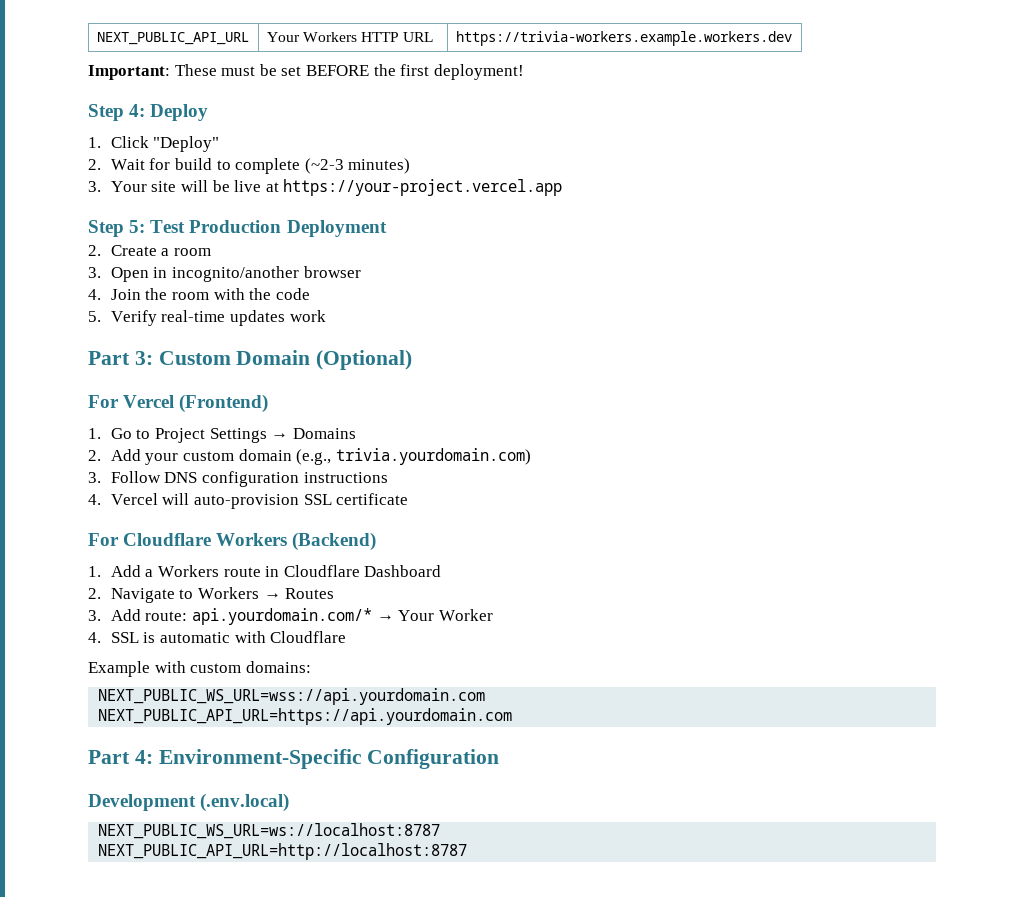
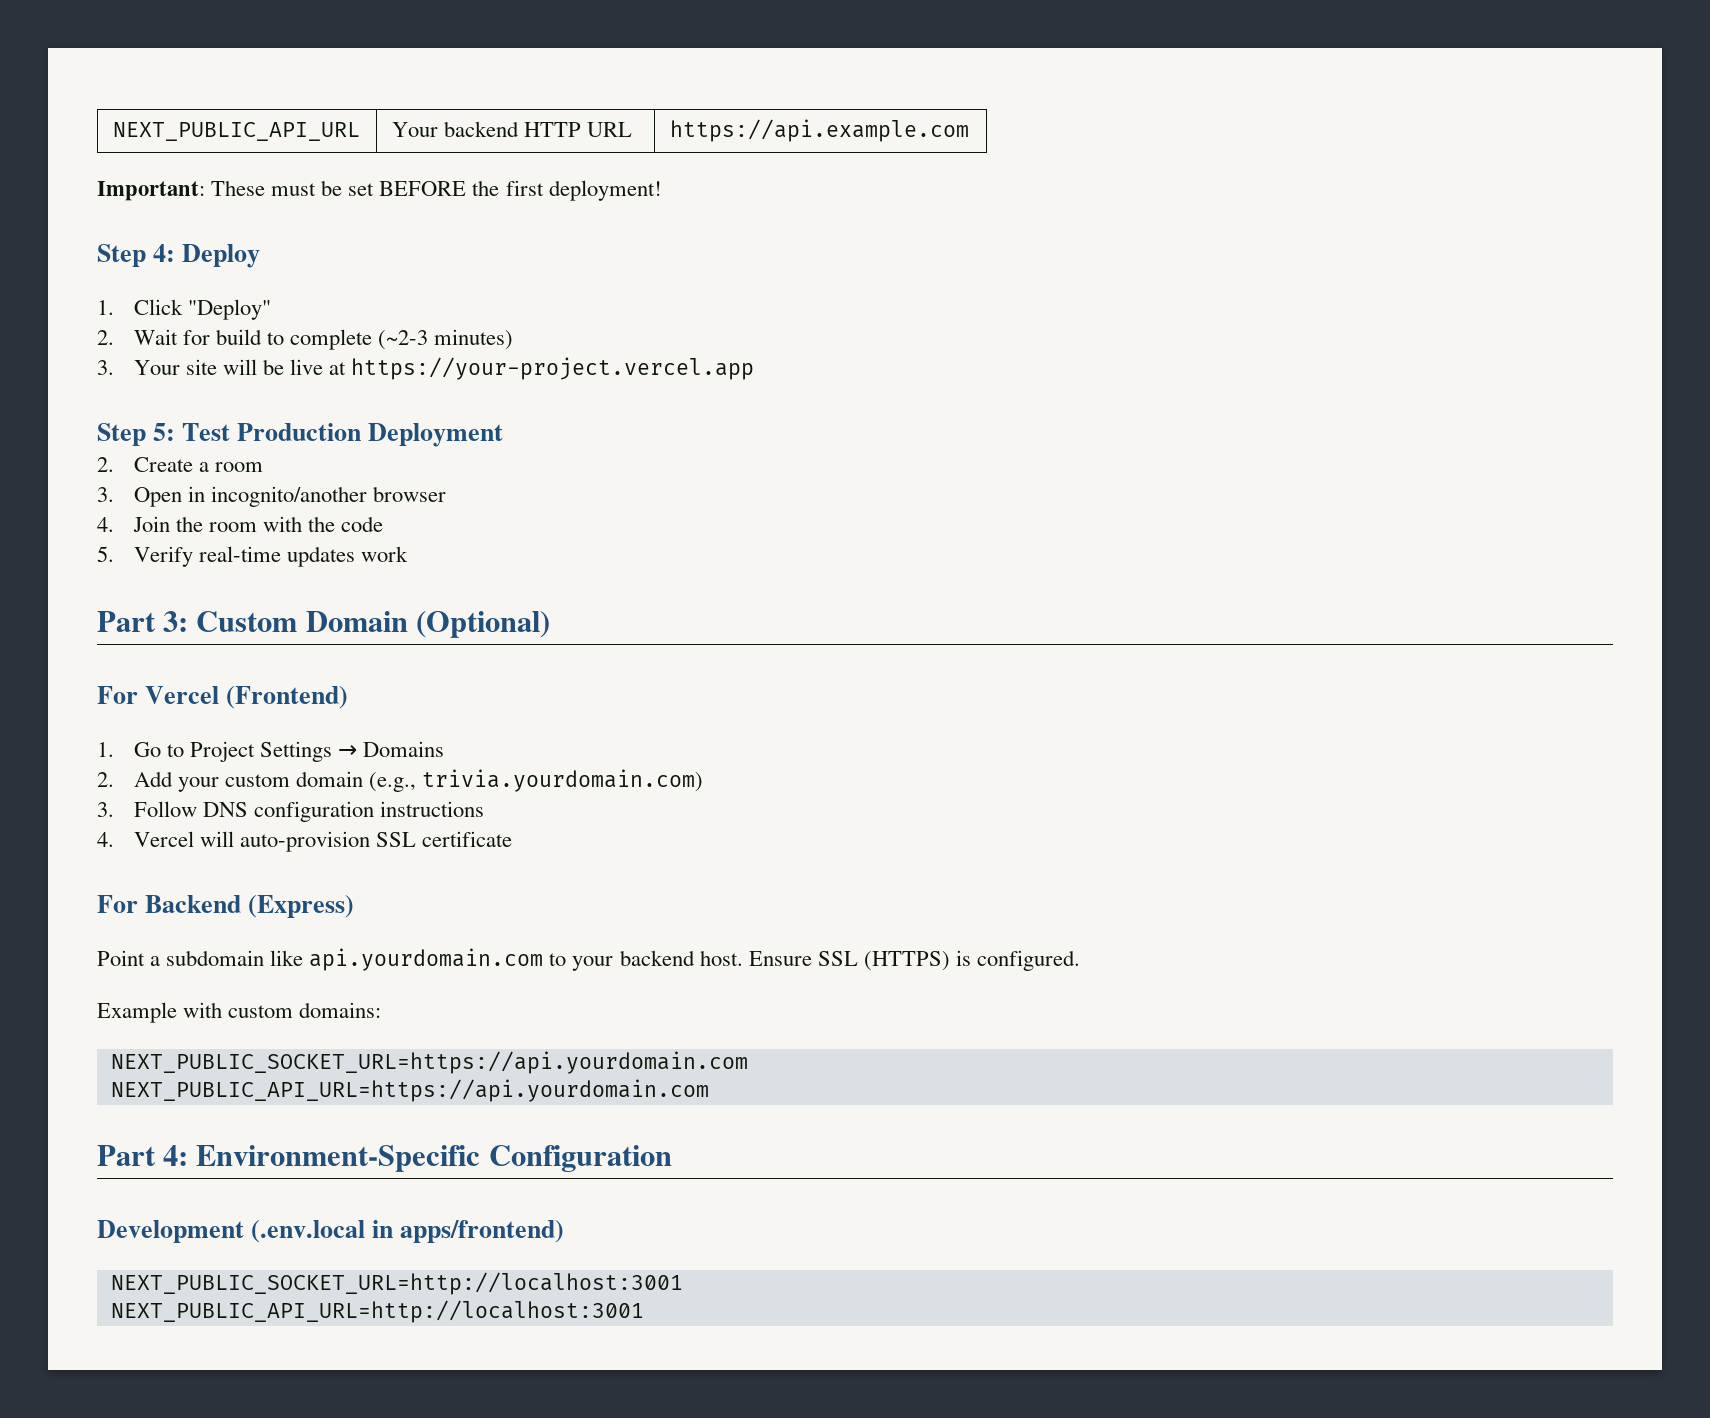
- NEXT_PUBLIC_API_URL | Your Workers HTTP URL | https://trivia-workers.example.workers.dev
+ NEXT_PUBLIC_API_URL | Your backend HTTP URL | https://api.example.com
- For Cloudflare Workers (Backend)
- 1. Add a Workers route in Cloudflare Dashboard
- 2. Navigate to Workers → Routes
- 3. Add route: api.yourdomain.com/* → Your Worker
- 4. SSL is automatic with Cloudflare
+ For Backend (Express)
+ Point a subdomain like api.yourdomain.com to your backend host. Ensure SSL (HTTPS) is configured.
- NEXT_PUBLIC_WS_URL=wss://api.yourdomain.com
+ NEXT_PUBLIC_SOCKET_URL=https://api.yourdomain.com
- Development (.env.local)
- NEXT_PUBLIC_WS_URL=ws://localhost:8787
- NEXT_PUBLIC_API_URL=http://localhost:8787
+ Development (.env.local in apps/frontend)
+ NEXT_PUBLIC_SOCKET_URL=http://localhost:3001
+ NEXT_PUBLIC_API_URL=http://localhost:3001

